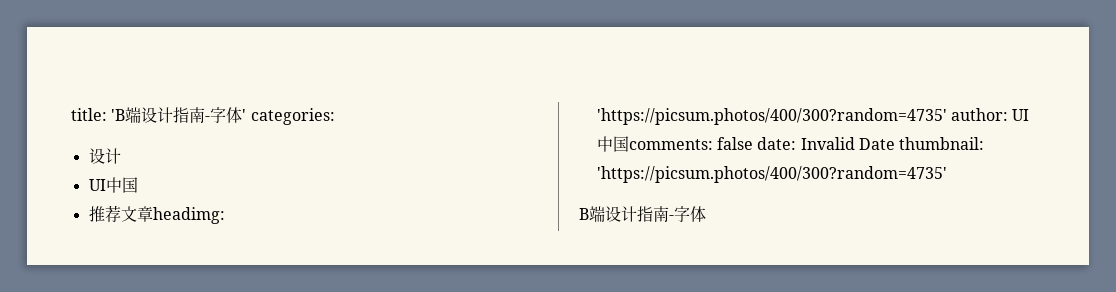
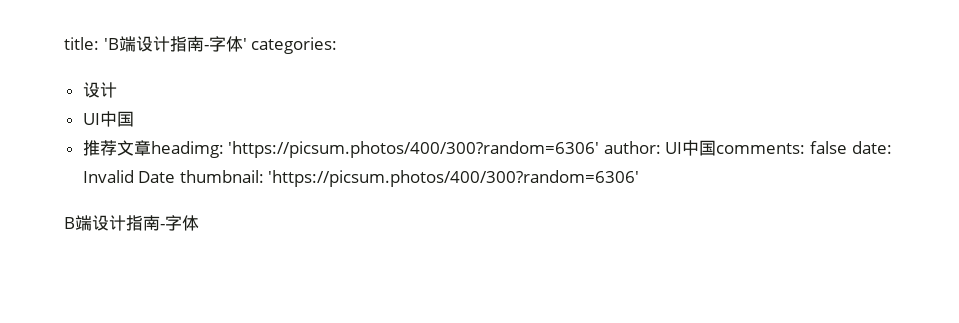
- 推荐文章headimg: 'https://picsum.photos/400/300?random=4735' author: UI中国comments: false date: Invalid Date thumbnail: 'https://picsum.photos/400/300?random=4735'
+ 推荐文章headimg: 'https://picsum.photos/400/300?random=6306' author: UI中国comments: false date: Invalid Date thumbnail: 'https://picsum.photos/400/300?random=6306'

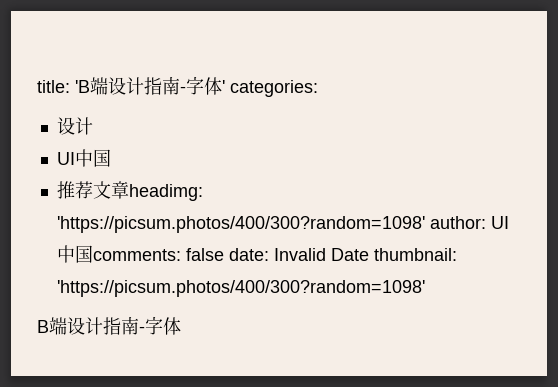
- 推荐文章headimg: 'https://picsum.photos/400/300?random=6306' author: UI中国comments: false date: Invalid Date thumbnail: 'https://picsum.photos/400/300?random=6306'
+ 推荐文章headimg: 'https://picsum.photos/400/300?random=1098' author: UI中国comments: false date: Invalid Date thumbnail: 'https://picsum.photos/400/300?random=1098'

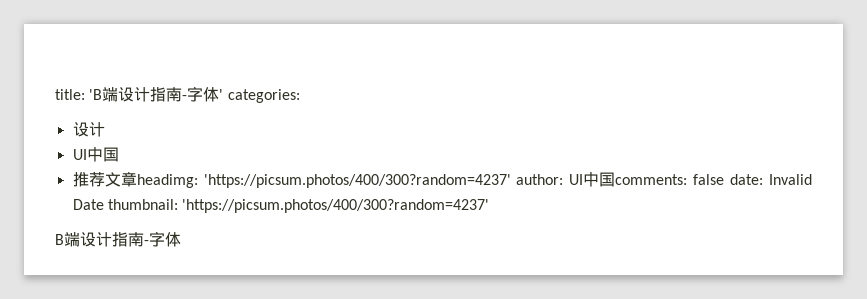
- 推荐文章headimg: 'https://picsum.photos/400/300?random=1098' author: UI中国comments: false date: Invalid Date thumbnail: 'https://picsum.photos/400/300?random=1098'
+ 推荐文章headimg: 'https://picsum.photos/400/300?random=4237' author: UI中国comments: false date: Invalid Date thumbnail: 'https://picsum.photos/400/300?random=4237'

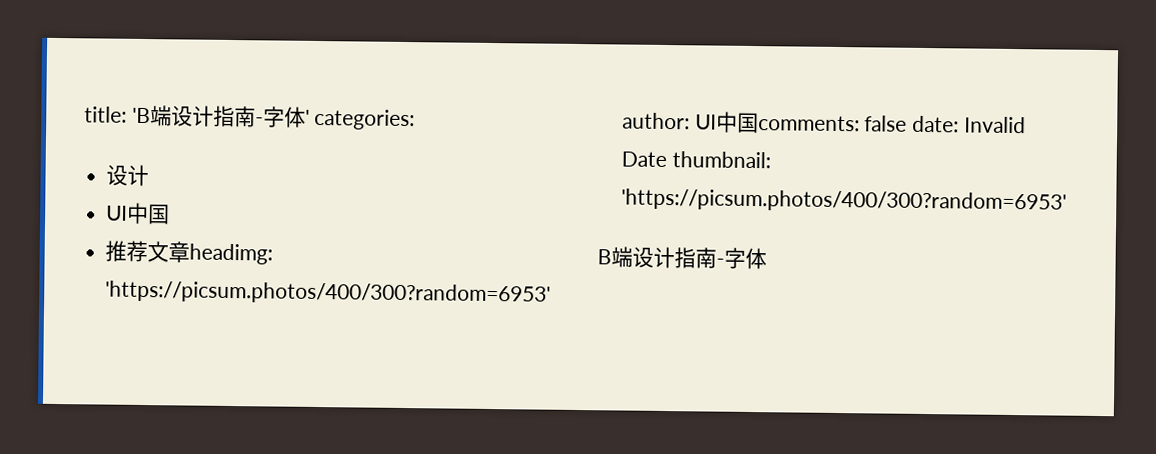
- 推荐文章headimg: 'https://picsum.photos/400/300?random=4237' author: UI中国comments: false date: Invalid Date thumbnail: 'https://picsum.photos/400/300?random=4237'
+ 推荐文章headimg: 'https://picsum.photos/400/300?random=6953' author: UI中国comments: false date: Invalid Date thumbnail: 'https://picsum.photos/400/300?random=6953'

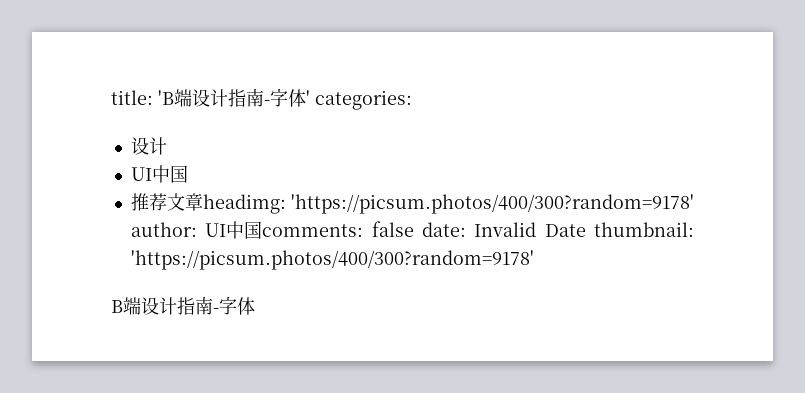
- 推荐文章headimg: 'https://picsum.photos/400/300?random=6953' author: UI中国comments: false date: Invalid Date thumbnail: 'https://picsum.photos/400/300?random=6953'
+ 推荐文章headimg: 'https://picsum.photos/400/300?random=9178' author: UI中国comments: false date: Invalid Date thumbnail: 'https://picsum.photos/400/300?random=9178'

